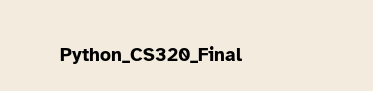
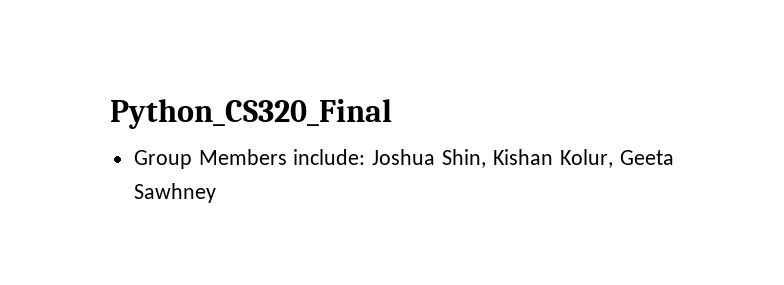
+ Group Members include: Joshua Shin, Kishan Kolur, Geeta Sawhney

